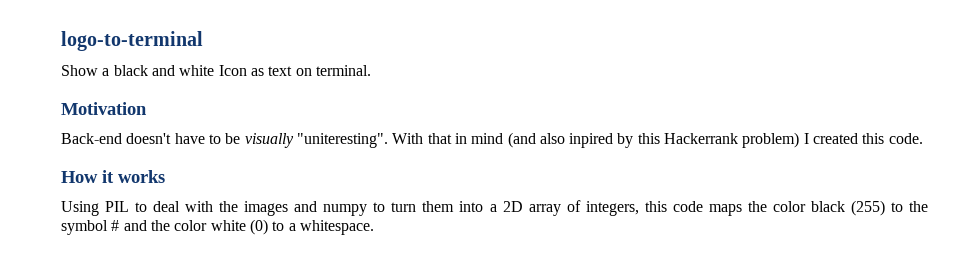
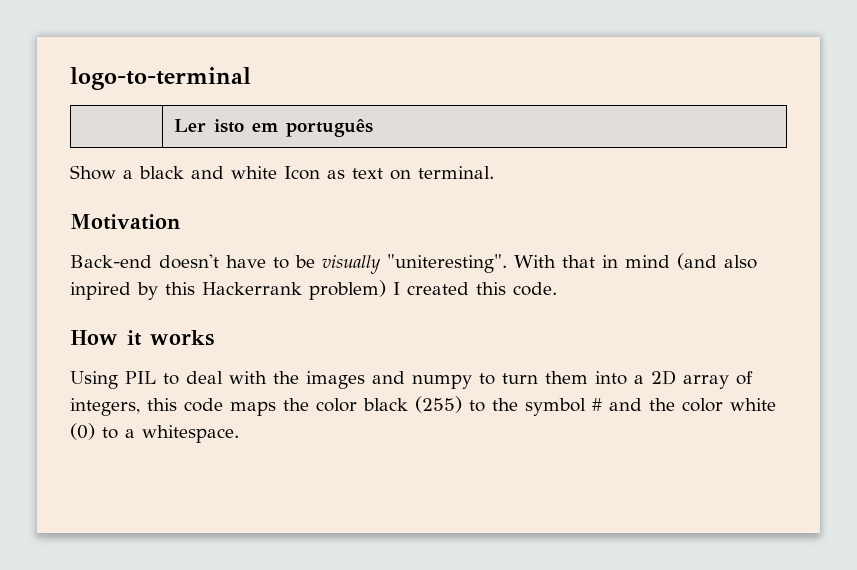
+ | Ler isto em português

